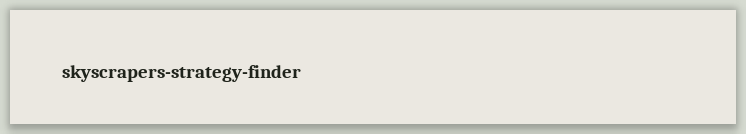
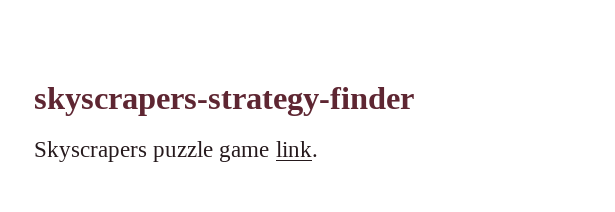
+ Skyscrapers puzzle game link.

